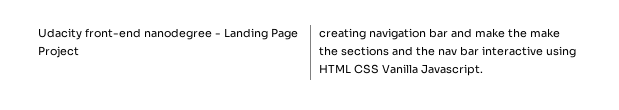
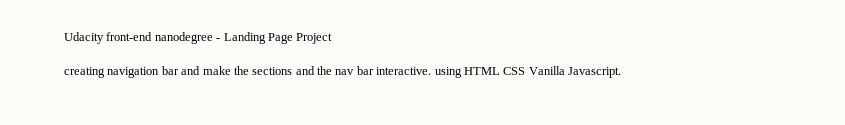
- creating navigation bar and make the make the sections and the nav bar interactive using HTML CSS Vanilla Javascript.
+ creating navigation bar and make the sections and the nav bar interactive. using HTML CSS Vanilla Javascript.

